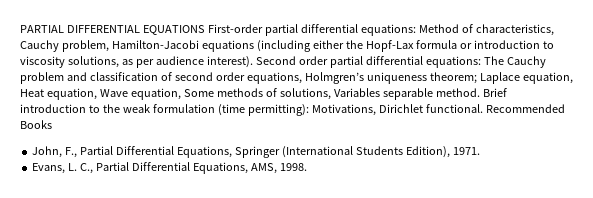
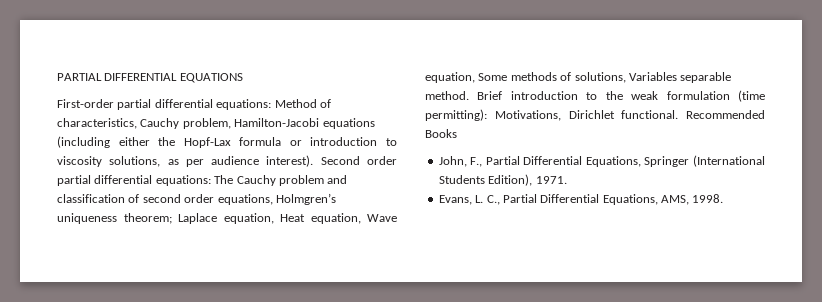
- PARTIAL DIFFERENTIAL EQUATIONS First-order partial differential equations: Method of characteristics, Cauchy problem, Hamilton-Jacobi equations (including either the Hopf-Lax formula or introduction to viscosity solutions, as per audience interest).
+ PARTIAL DIFFERENTIAL EQUATIONS
+ First-order partial differential equations: Method of characteristics, Cauchy problem, Hamilton-Jacobi equations (including either the Hopf-Lax formula or introduction to viscosity solutions, as per audience interest).

